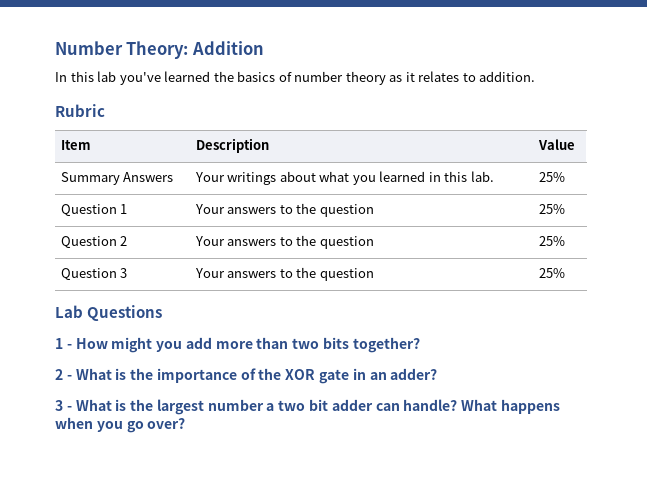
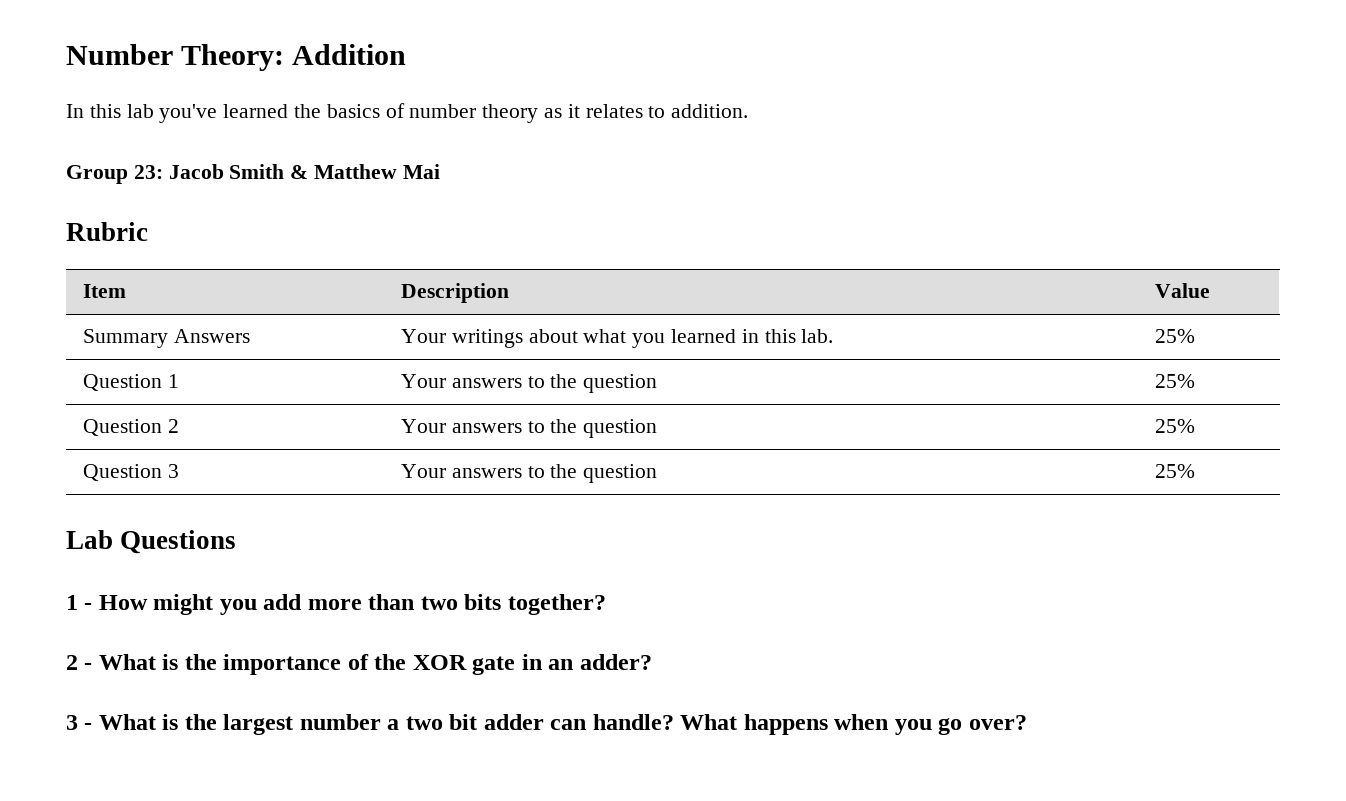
+ Group 23: Jacob Smith & Matthew Mai

